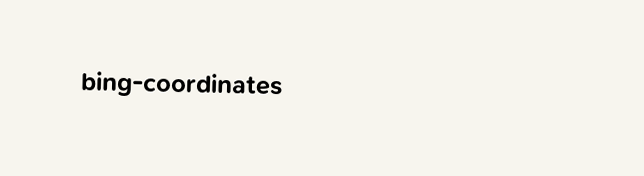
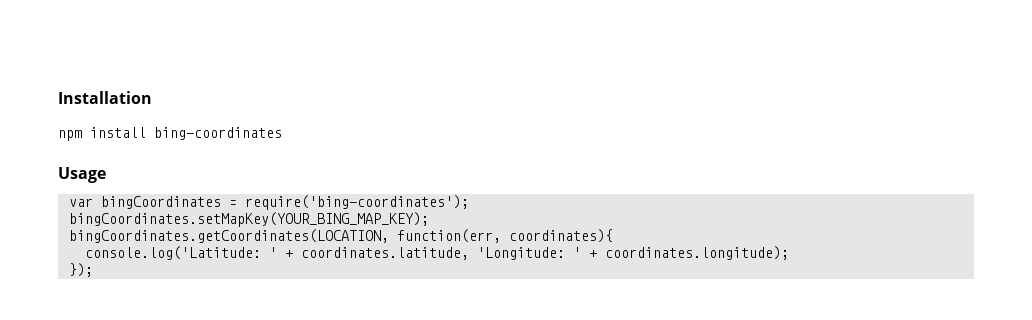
- bing-coordinates
+ Installation
+ npm install bing-coordinates
+ Usage
+ var bingCoordinates = require('bing-coordinates');
+ bingCoordinates.setMapKey(YOUR_BING_MAP_KEY);
+ bingCoordinates.getCoordinates(LOCATION, function(err, coordinates){
+ console.log('Latitude: ' + coordinates.latitude, 'Longitude: ' + coordinates.longitude);
+ });

